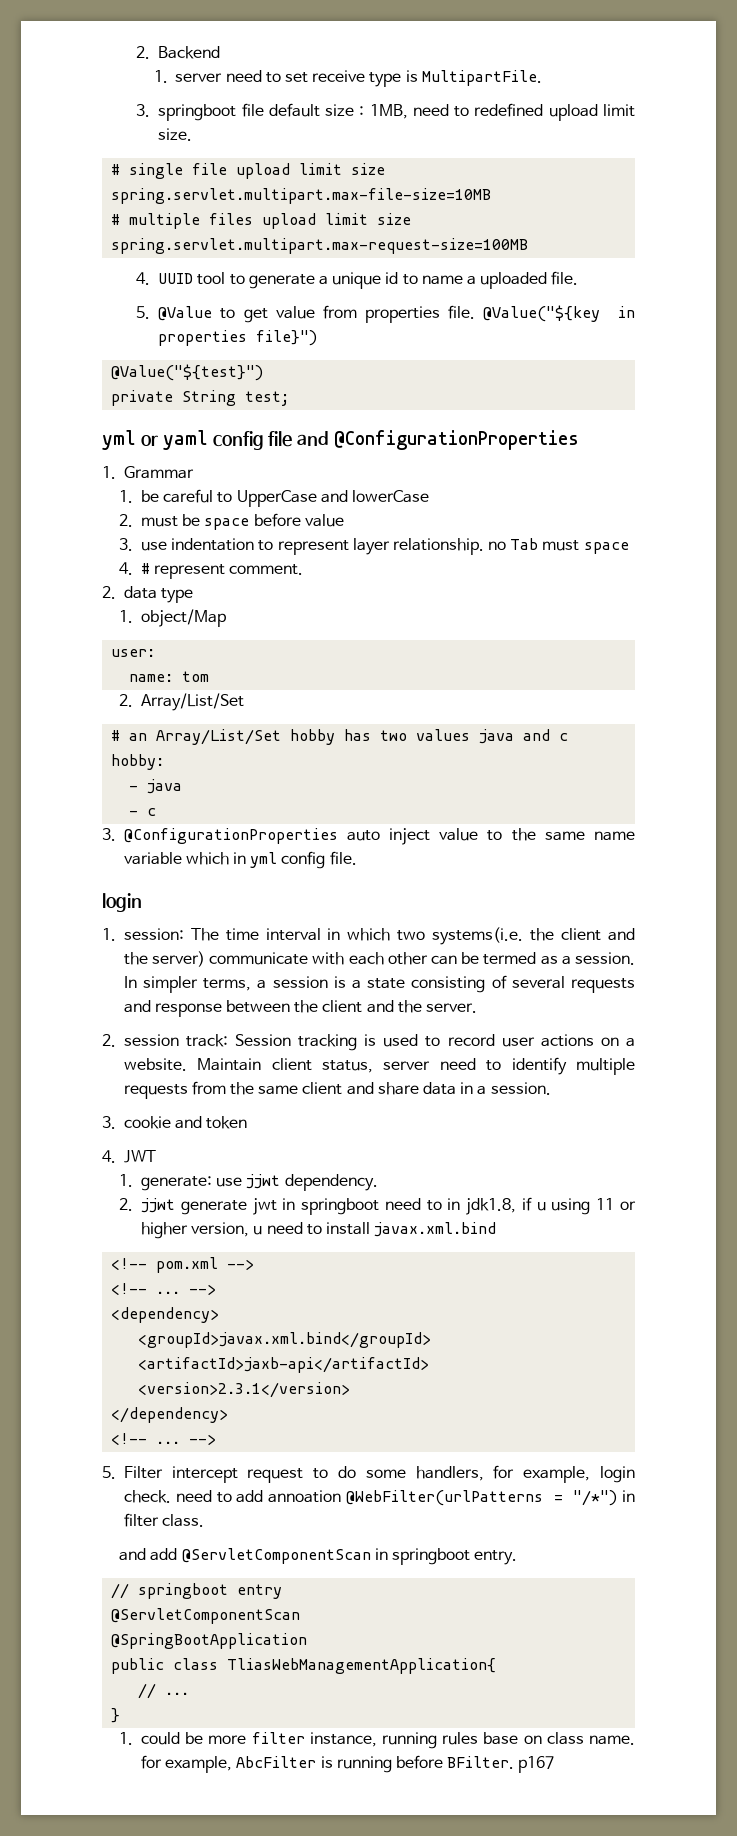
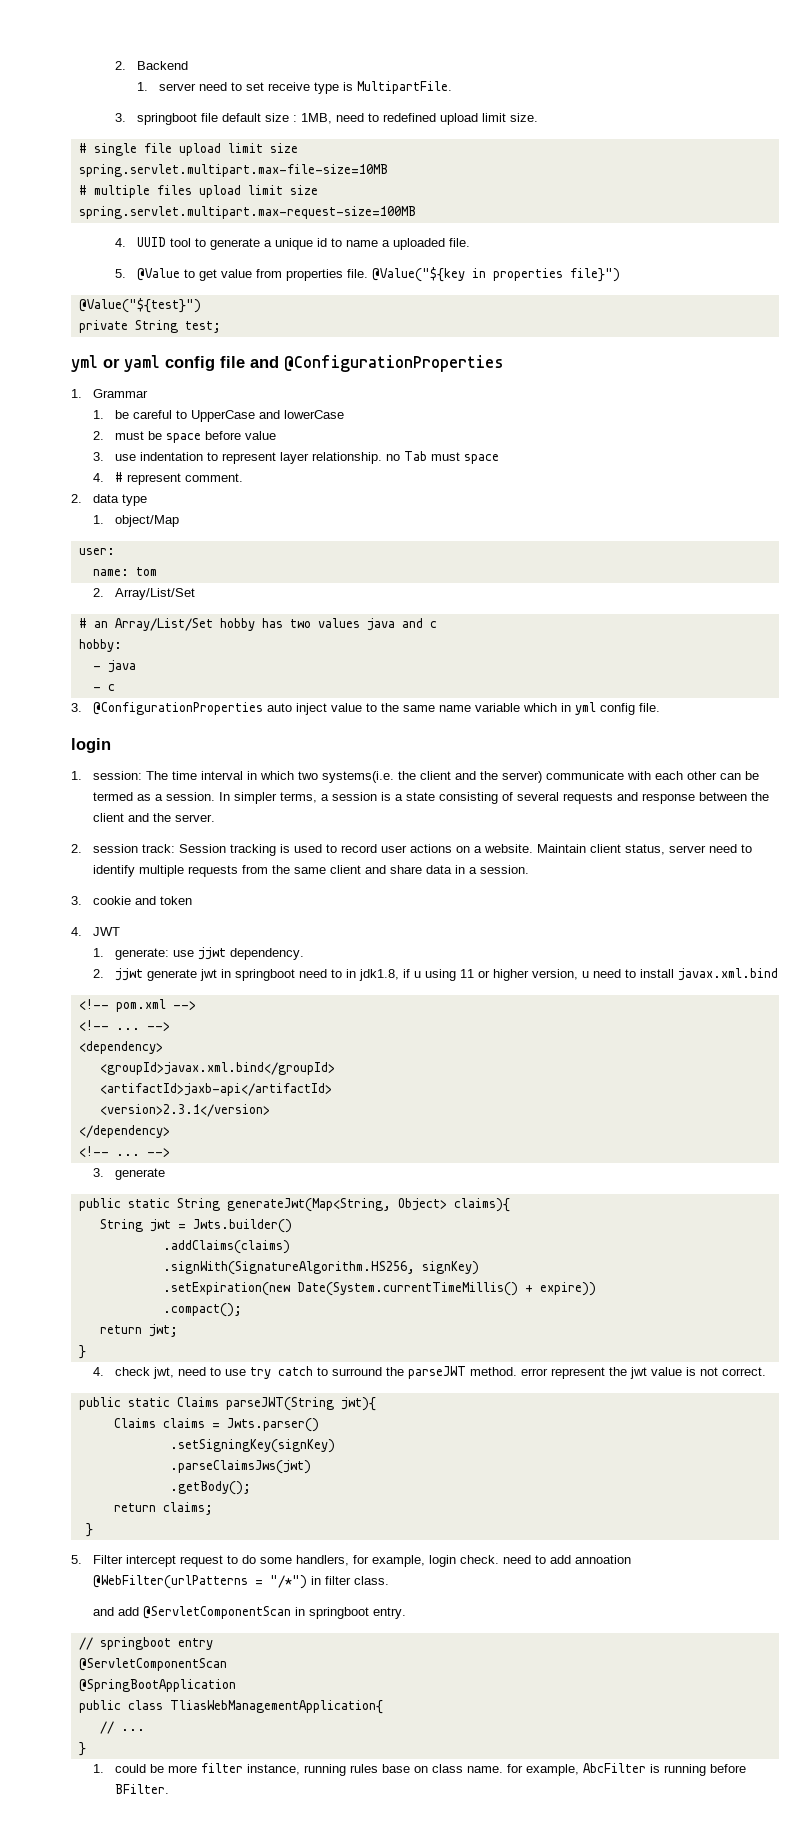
+ 3. generate
+ public static String generateJwt(Map<String, Object> claims){
+ String jwt = Jwts.builder()
+ .addClaims(claims)
+ .signWith(SignatureAlgorithm.HS256, signKey)
+ .setExpiration(new Date(System.currentTimeMillis() + expire))
+ .compact();
+ return jwt;
+ }
+ 4. check jwt, need to use try catch to surround the parseJWT method. error represent the jwt value is not correct.
+ public static Claims parseJWT(String jwt){
+ Claims claims = Jwts.parser()
+ .setSigningKey(signKey)
+ .parseClaimsJws(jwt)
+ .getBody();
+ return claims;
+ }
- 1. could be more filter instance, running rules base on class name. for example, AbcFilter is running before BFilter. p167
+ 1. could be more filter instance, running rules base on class name. for example, AbcFilter is running before BFilter.

